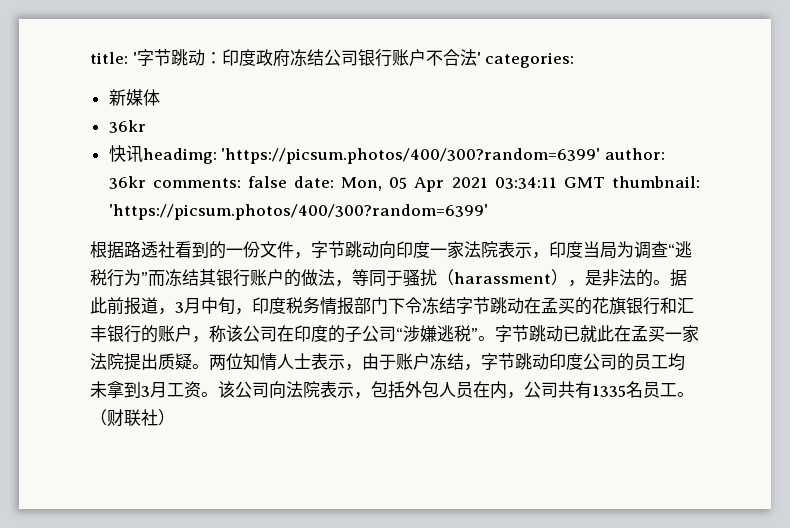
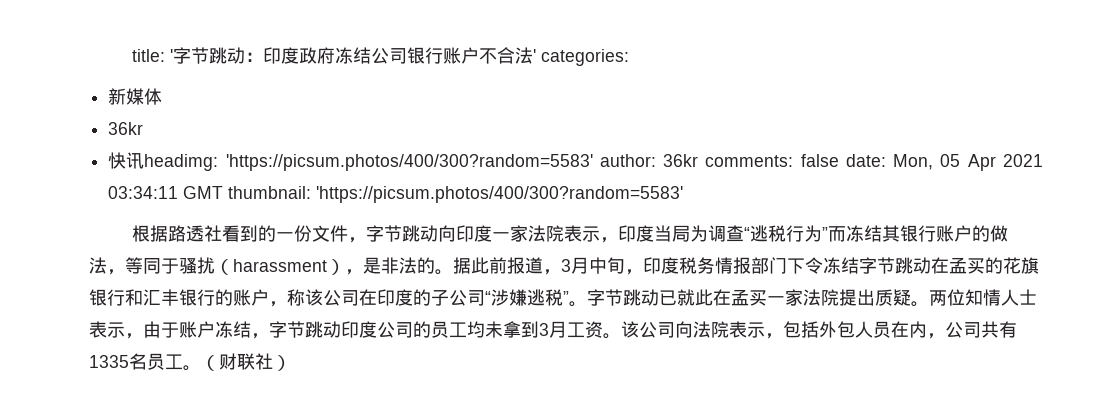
- 快讯headimg: 'https://picsum.photos/400/300?random=6399' author: 36kr comments: false date: Mon, 05 Apr 2021 03:34:11 GMT thumbnail: 'https://picsum.photos/400/300?random=6399'
+ 快讯headimg: 'https://picsum.photos/400/300?random=5583' author: 36kr comments: false date: Mon, 05 Apr 2021 03:34:11 GMT thumbnail: 'https://picsum.photos/400/300?random=5583'

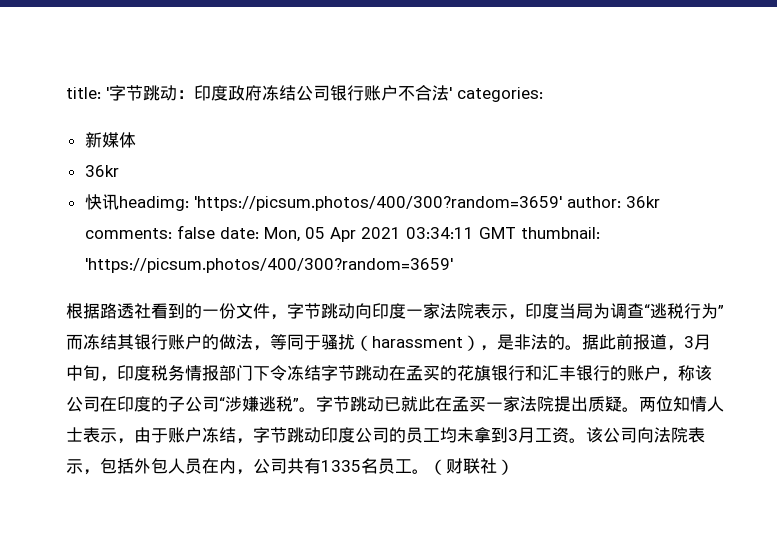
- 快讯headimg: 'https://picsum.photos/400/300?random=5583' author: 36kr comments: false date: Mon, 05 Apr 2021 03:34:11 GMT thumbnail: 'https://picsum.photos/400/300?random=5583'
+ 快讯headimg: 'https://picsum.photos/400/300?random=3659' author: 36kr comments: false date: Mon, 05 Apr 2021 03:34:11 GMT thumbnail: 'https://picsum.photos/400/300?random=3659'

